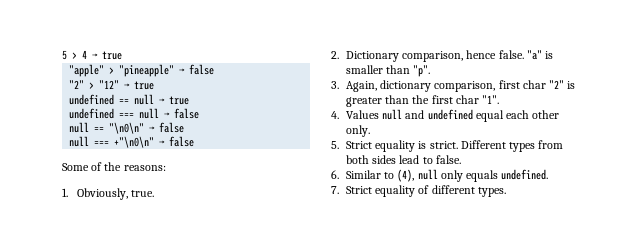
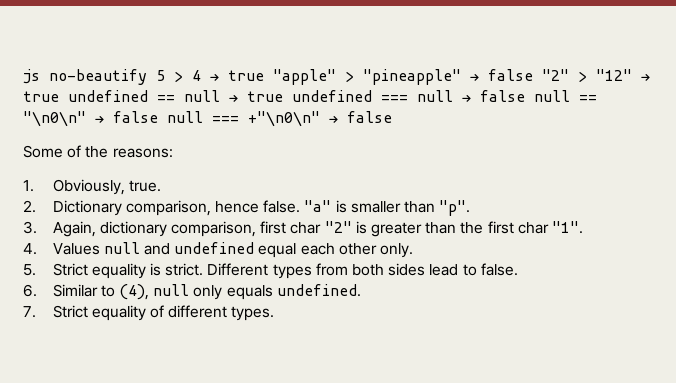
- 5 > 4 → true
- "apple" > "pineapple" → false
- "2" > "12" → true
- undefined == null → true
- undefined === null → false
- null == "\n0\n" → false
- null === +"\n0\n" → false
+ js no-beautify 5 > 4 → true "apple" > "pineapple" → false "2" > "12" → true undefined == null → true undefined === null → false null == "\n0\n" → false null === +"\n0\n" → false

